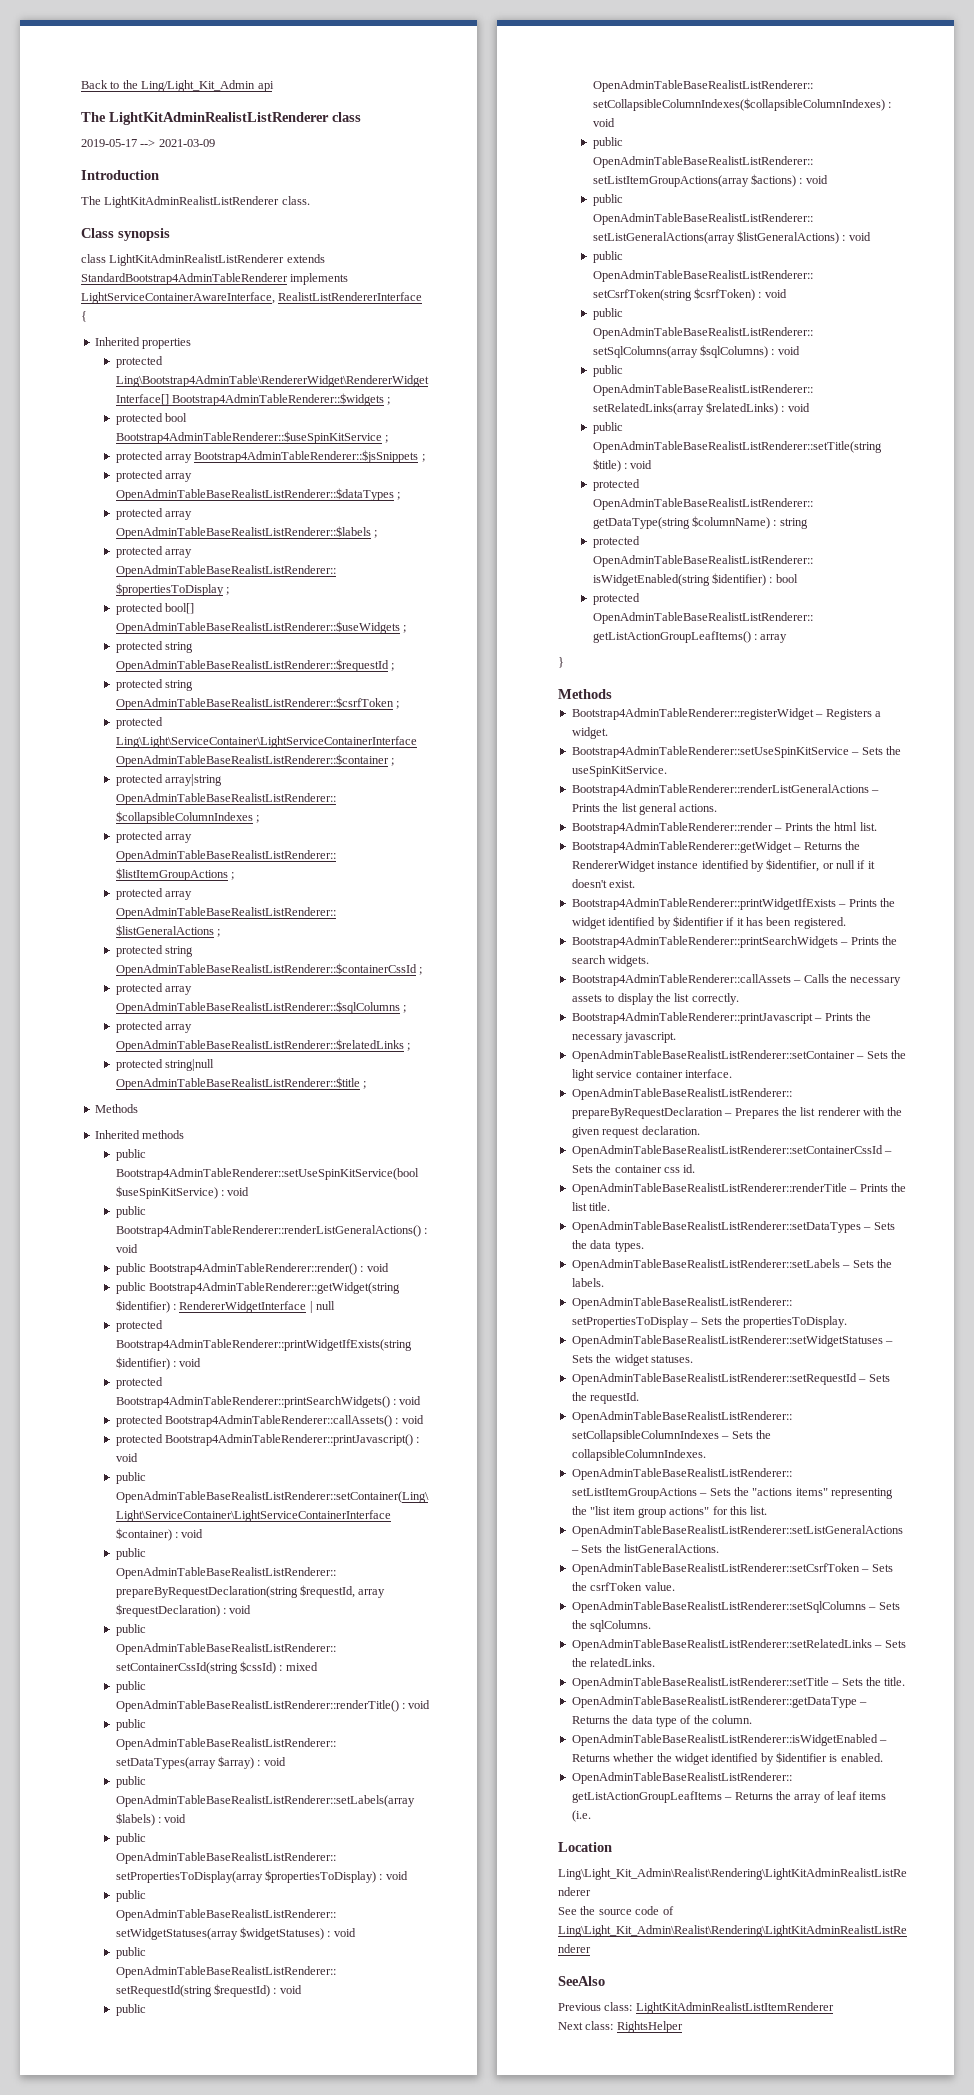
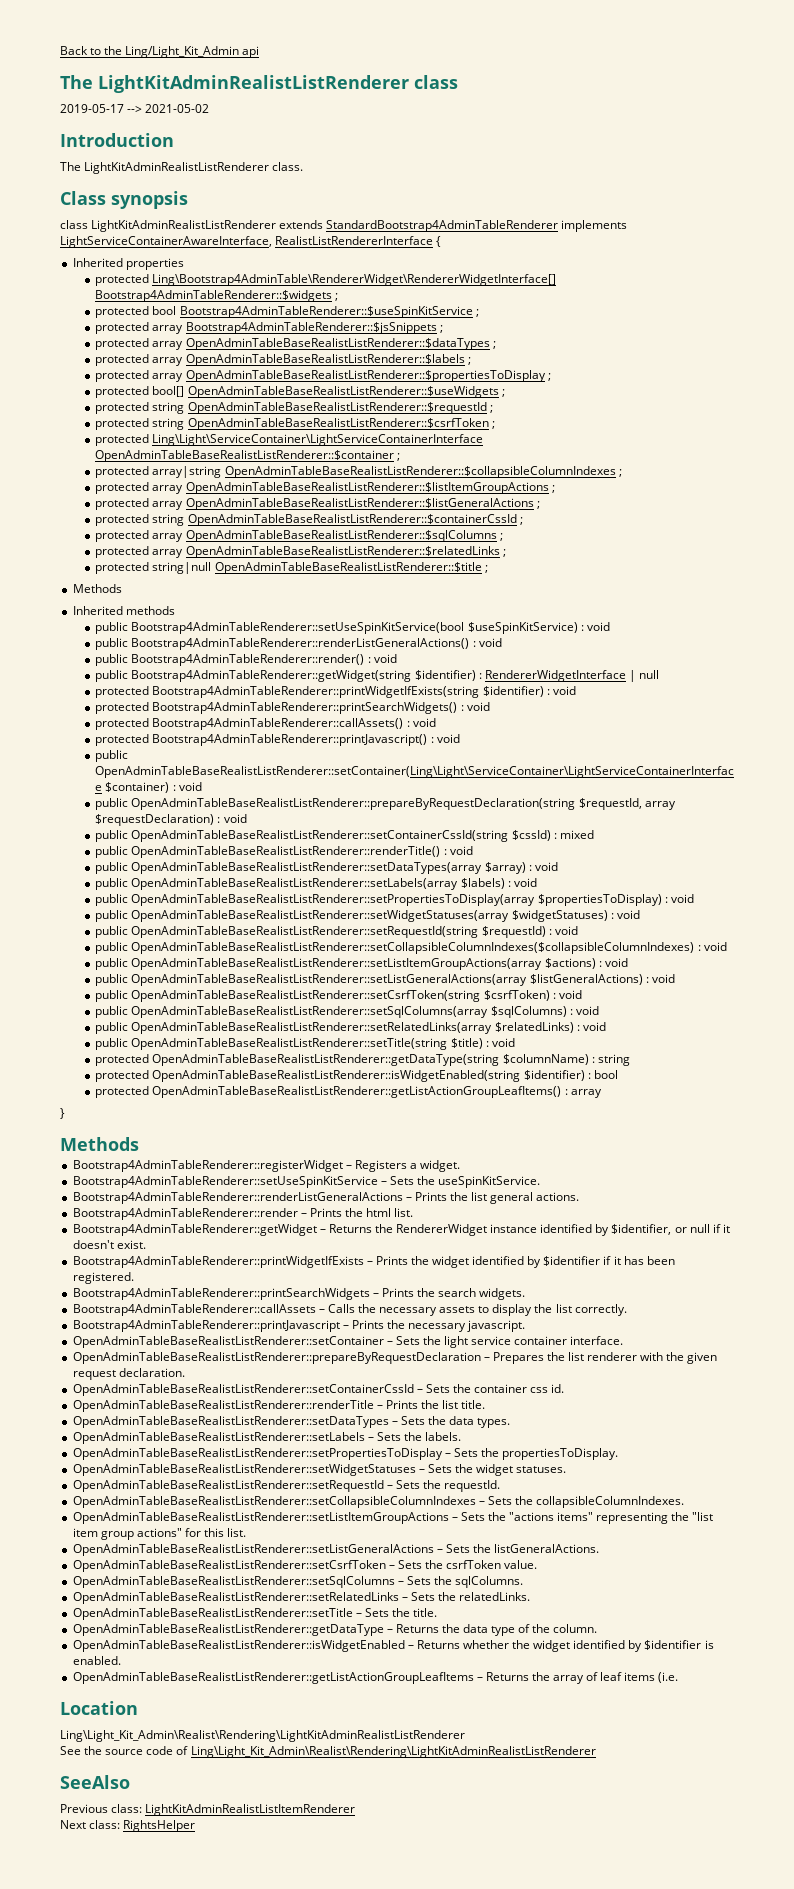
- 2019-05-17 --> 2021-03-09
+ 2019-05-17 --> 2021-05-02

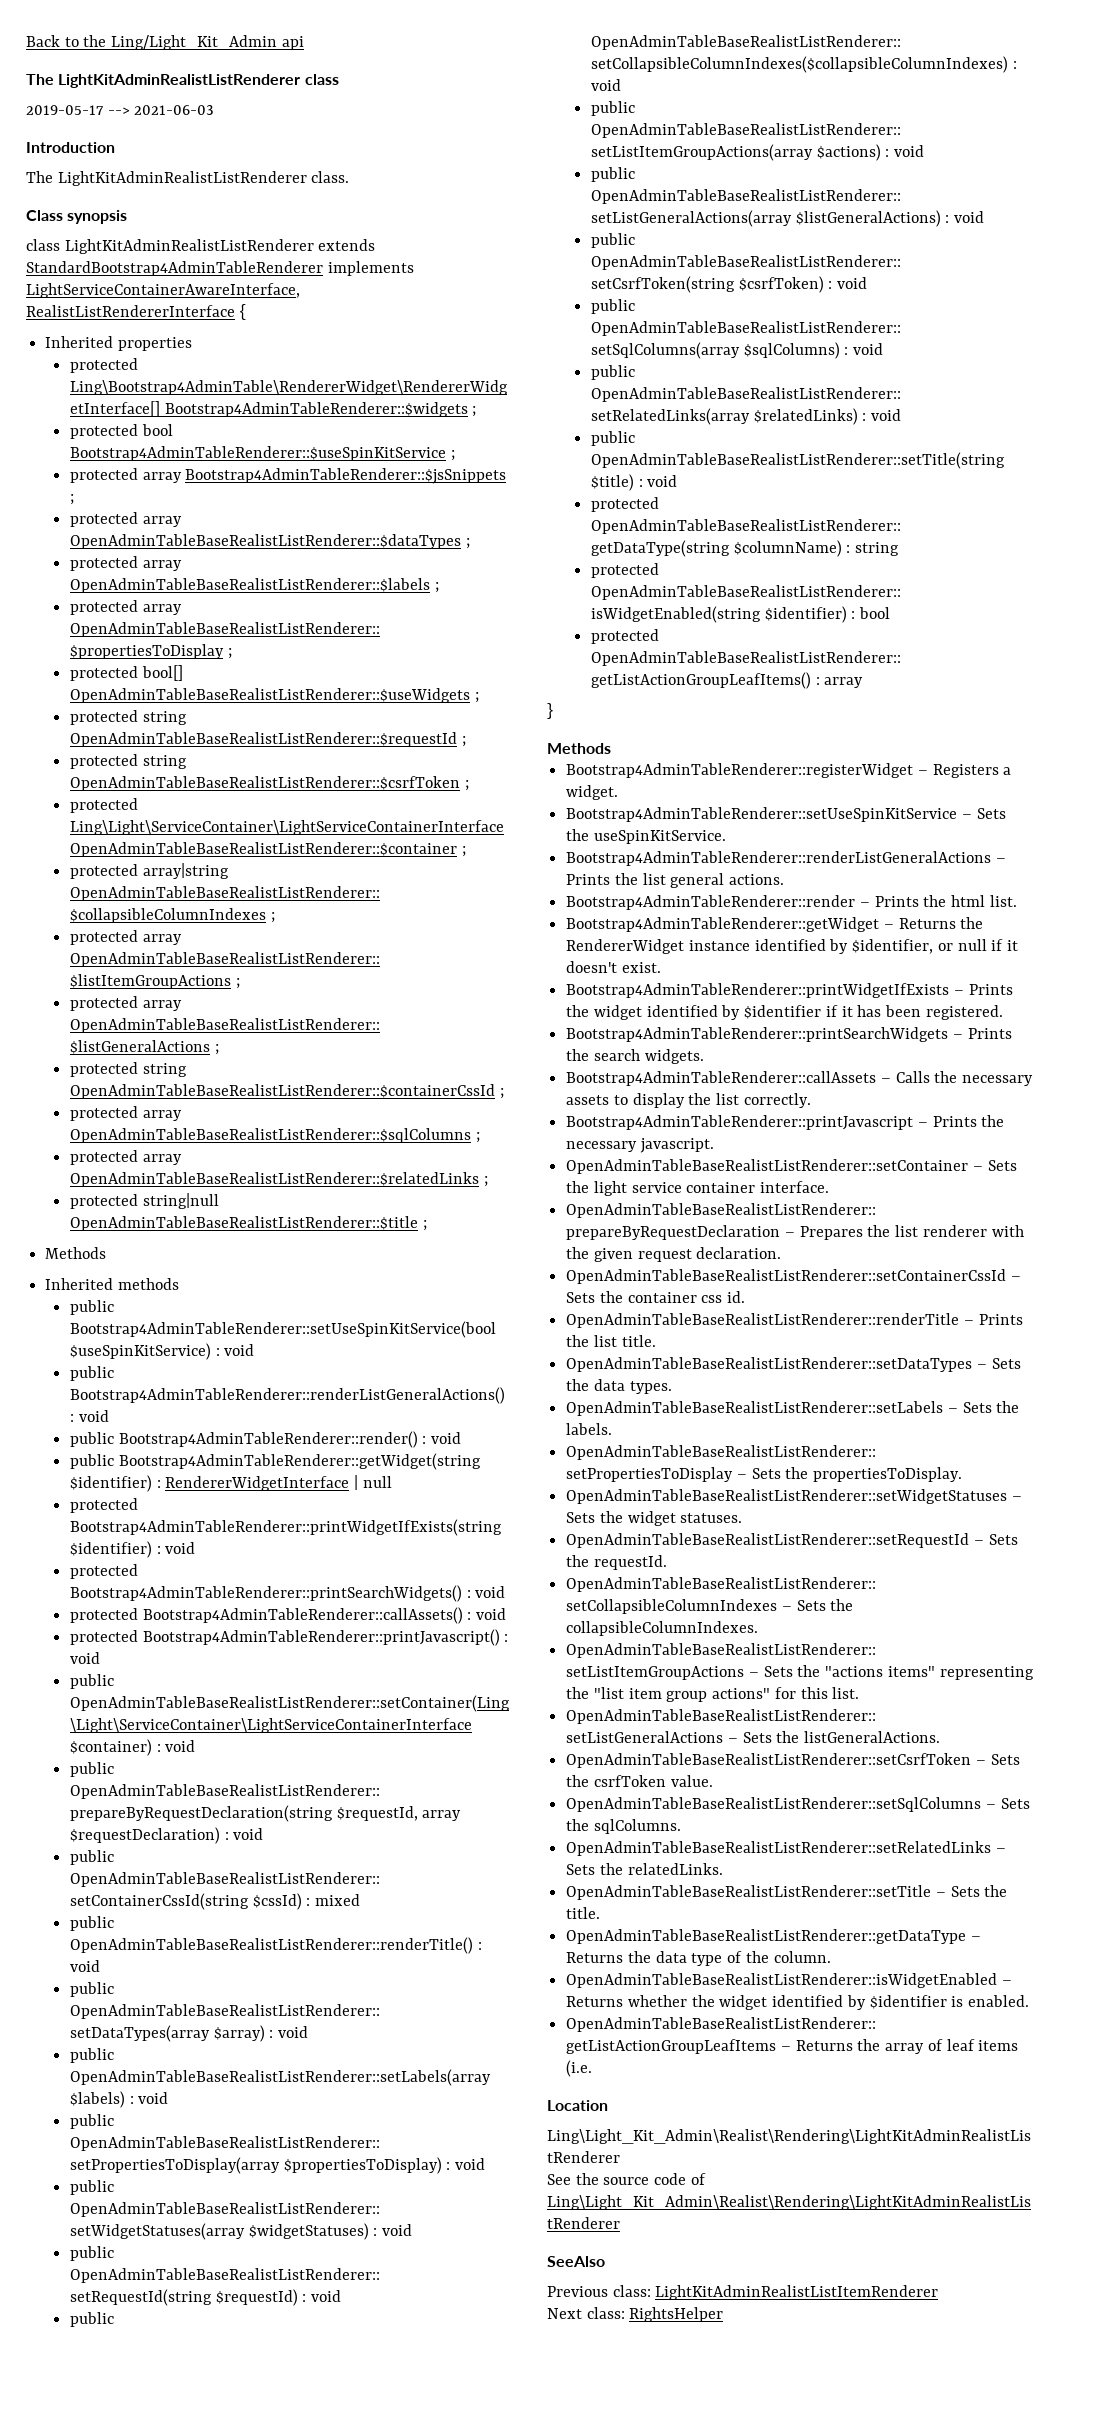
- 2019-05-17 --> 2021-05-02
+ 2019-05-17 --> 2021-06-03

